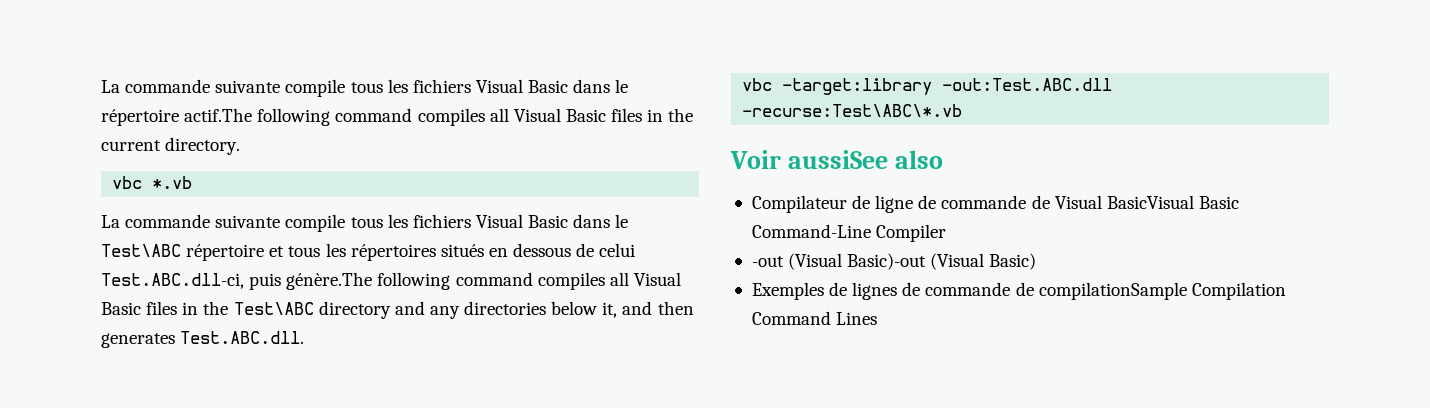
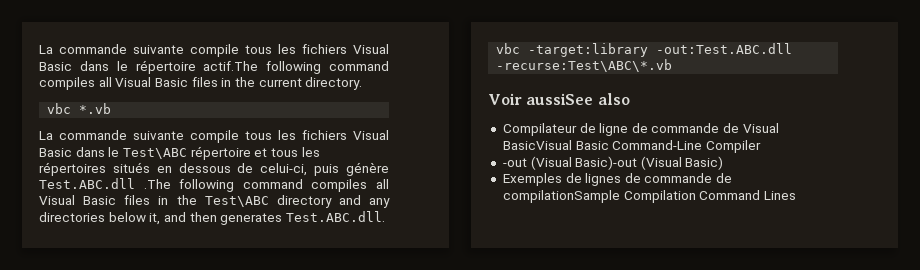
- La commande suivante compile tous les fichiers Visual Basic dans le Test\ABC répertoire et tous les répertoires situés en dessous de celui Test.ABC.dll-ci, puis génère.The following command compiles all Visual Basic files in the Test\ABC directory and any directories below it, and then generates Test.ABC.dll.
+ La commande suivante compile tous les fichiers Visual Basic dans le Test\ABC répertoire et tous les répertoires situés en dessous de celui-ci, puis génère Test.ABC.dll .The following command compiles all Visual Basic files in the Test\ABC directory and any directories below it, and then generates Test.ABC.dll.

